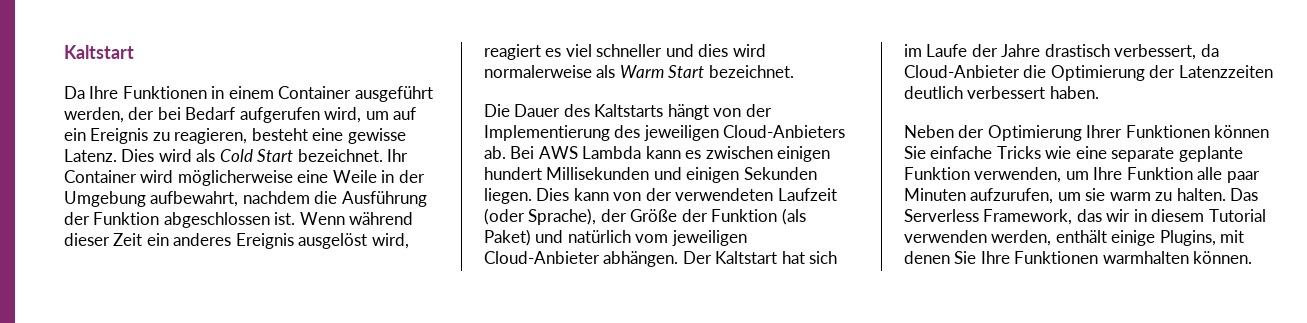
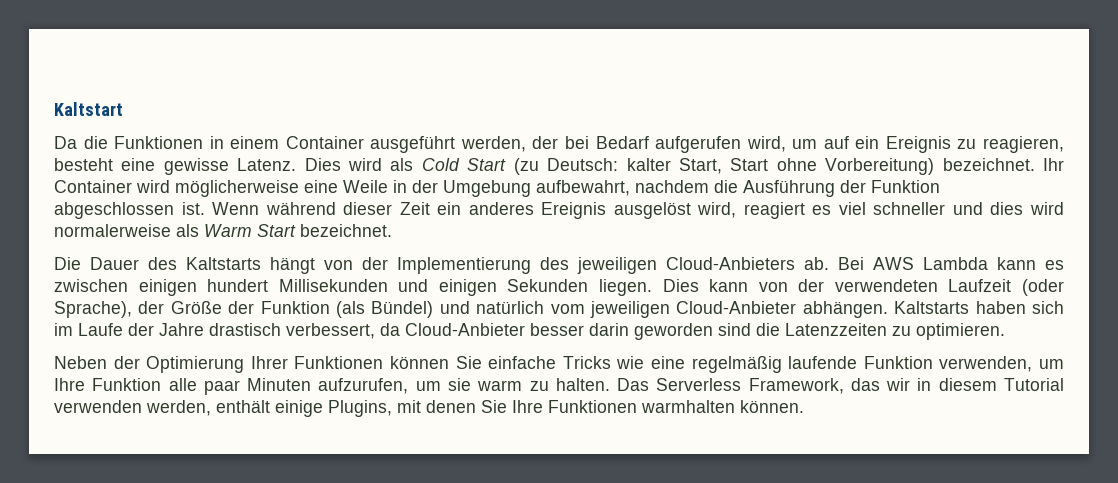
- Da Ihre Funktionen in einem Container ausgeführt werden, der bei Bedarf aufgerufen wird, um auf ein Ereignis zu reagieren, besteht eine gewisse Latenz.
+ Da die Funktionen in einem Container ausgeführt werden, der bei Bedarf aufgerufen wird, um auf ein Ereignis zu reagieren, besteht eine gewisse Latenz.
- Dies wird als Cold Start bezeichnet.
+ Dies wird als Cold Start (zu Deutsch: kalter Start, Start ohne Vorbereitung) bezeichnet.
- Dies kann von der verwendeten Laufzeit (oder Sprache), der Größe der Funktion (als Paket) und natürlich vom jeweiligen Cloud-Anbieter abhängen.
+ Dies kann von der verwendeten Laufzeit (oder Sprache), der Größe der Funktion (als Bündel) und natürlich vom jeweiligen Cloud-Anbieter abhängen.
- Der Kaltstart hat sich im Laufe der Jahre drastisch verbessert, da Cloud-Anbieter die Optimierung der Latenzzeiten deutlich verbessert haben.
+ Kaltstarts haben sich im Laufe der Jahre drastisch verbessert, da Cloud-Anbieter besser darin geworden sind die Latenzzeiten zu optimieren.
- Neben der Optimierung Ihrer Funktionen können Sie einfache Tricks wie eine separate geplante Funktion verwenden, um Ihre Funktion alle paar Minuten aufzurufen, um sie warm zu halten.
+ Neben der Optimierung Ihrer Funktionen können Sie einfache Tricks wie eine regelmäßig laufende Funktion verwenden, um Ihre Funktion alle paar Minuten aufzurufen, um sie warm zu halten.

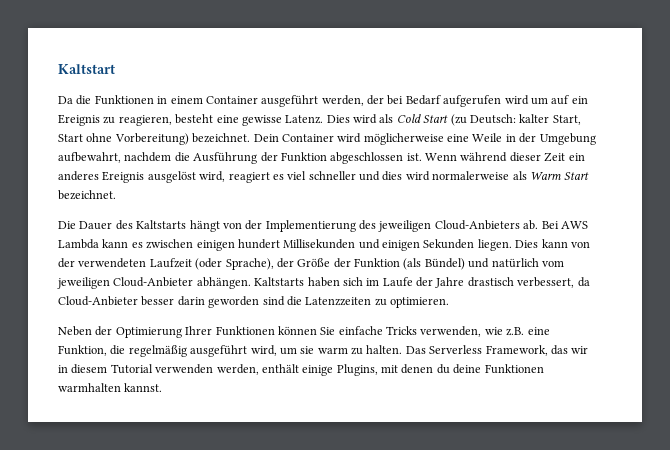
- Da die Funktionen in einem Container ausgeführt werden, der bei Bedarf aufgerufen wird, um auf ein Ereignis zu reagieren, besteht eine gewisse Latenz.
+ Da die Funktionen in einem Container ausgeführt werden, der bei Bedarf aufgerufen wird um auf ein Ereignis zu reagieren, besteht eine gewisse Latenz.
- Ihr Container wird möglicherweise eine Weile in der Umgebung aufbewahrt, nachdem die Ausführung der Funktion abgeschlossen ist.
+ Dein Container wird möglicherweise eine Weile in der Umgebung aufbewahrt, nachdem die Ausführung der Funktion abgeschlossen ist.
- Neben der Optimierung Ihrer Funktionen können Sie einfache Tricks wie eine regelmäßig laufende Funktion verwenden, um Ihre Funktion alle paar Minuten aufzurufen, um sie warm zu halten.
+ Neben der Optimierung Ihrer Funktionen können Sie einfache Tricks verwenden, wie z.B. eine Funktion, die regelmäßig ausgeführt wird, um sie warm zu halten.
- Das Serverless Framework, das wir in diesem Tutorial verwenden werden, enthält einige Plugins, mit denen Sie Ihre Funktionen warmhalten können.
+ Das Serverless Framework, das wir in diesem Tutorial verwenden werden, enthält einige Plugins, mit denen du deine Funktionen warmhalten kannst.

